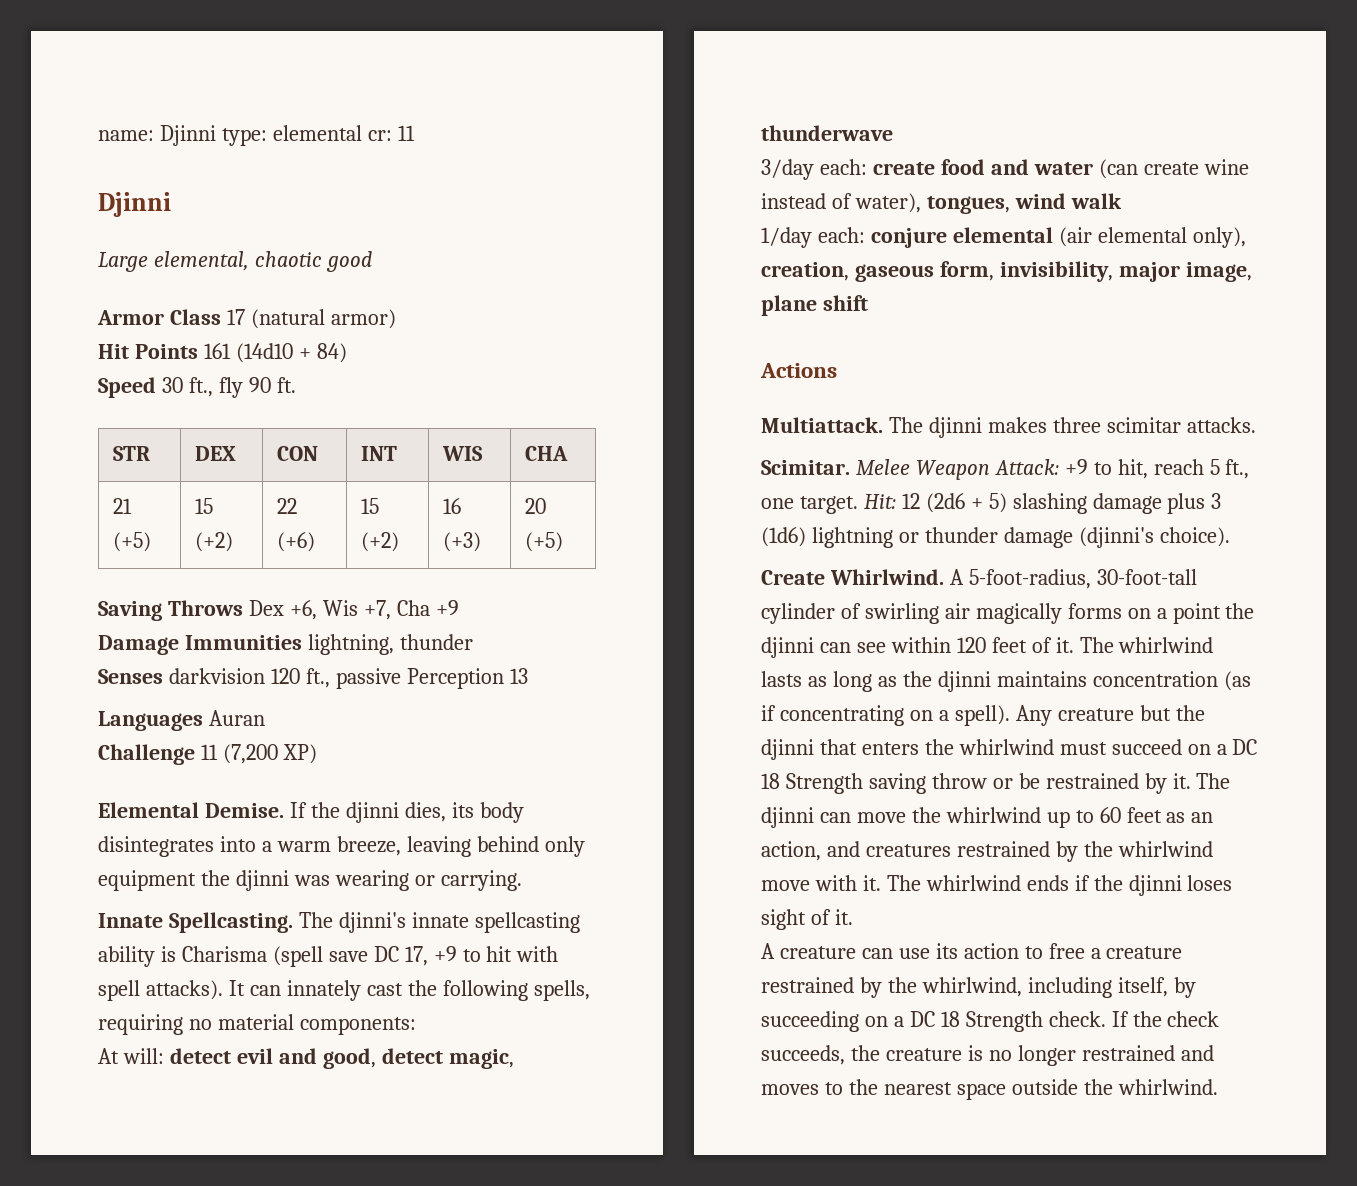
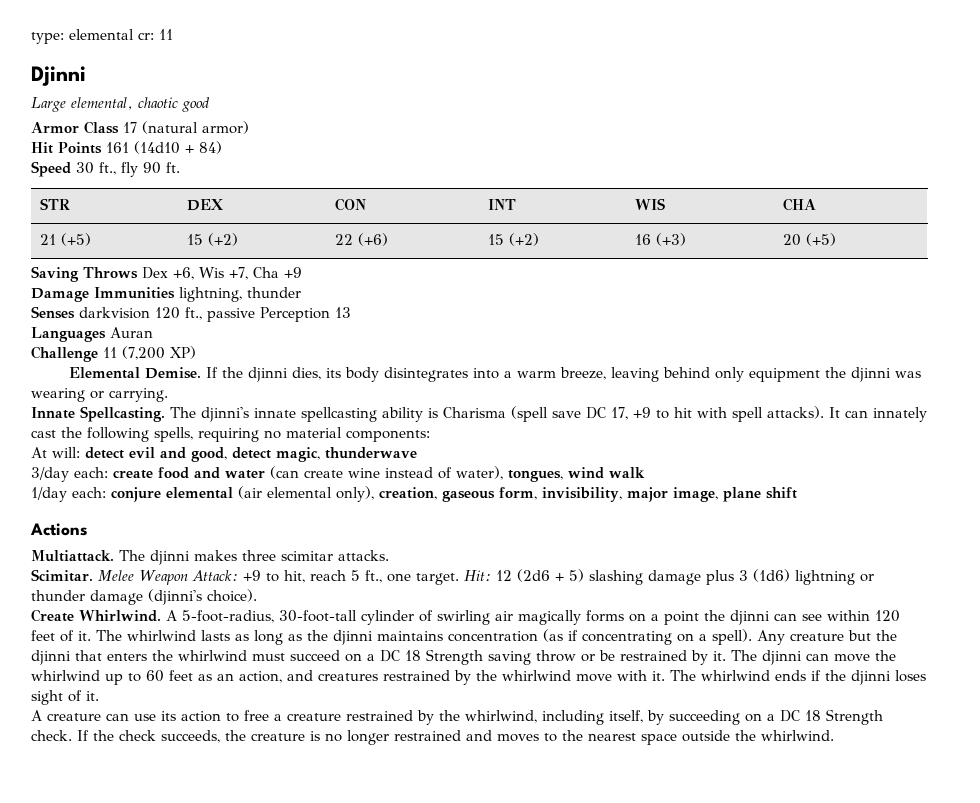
- name: Djinni type: elemental cr: 11
+ type: elemental cr: 11

